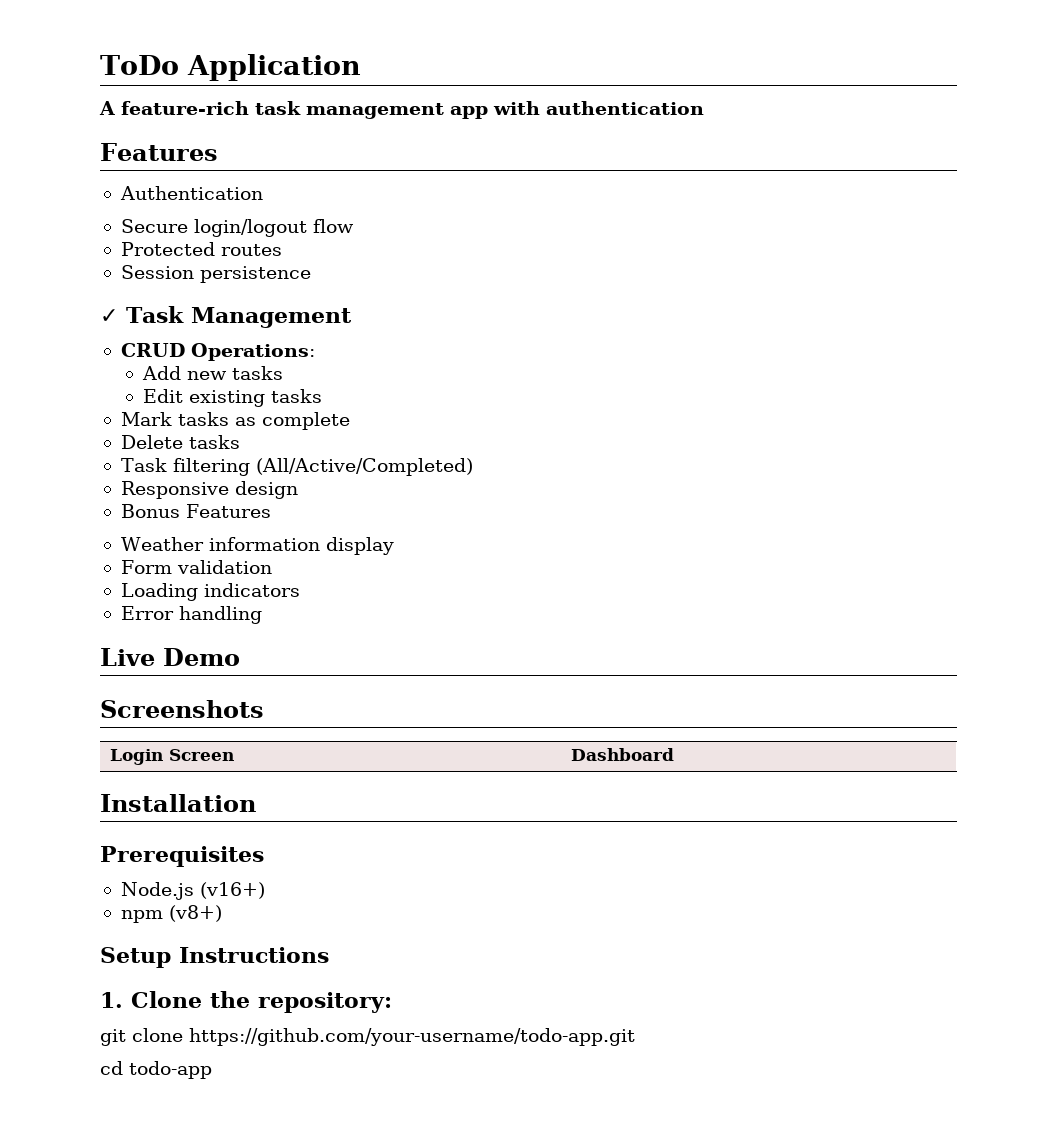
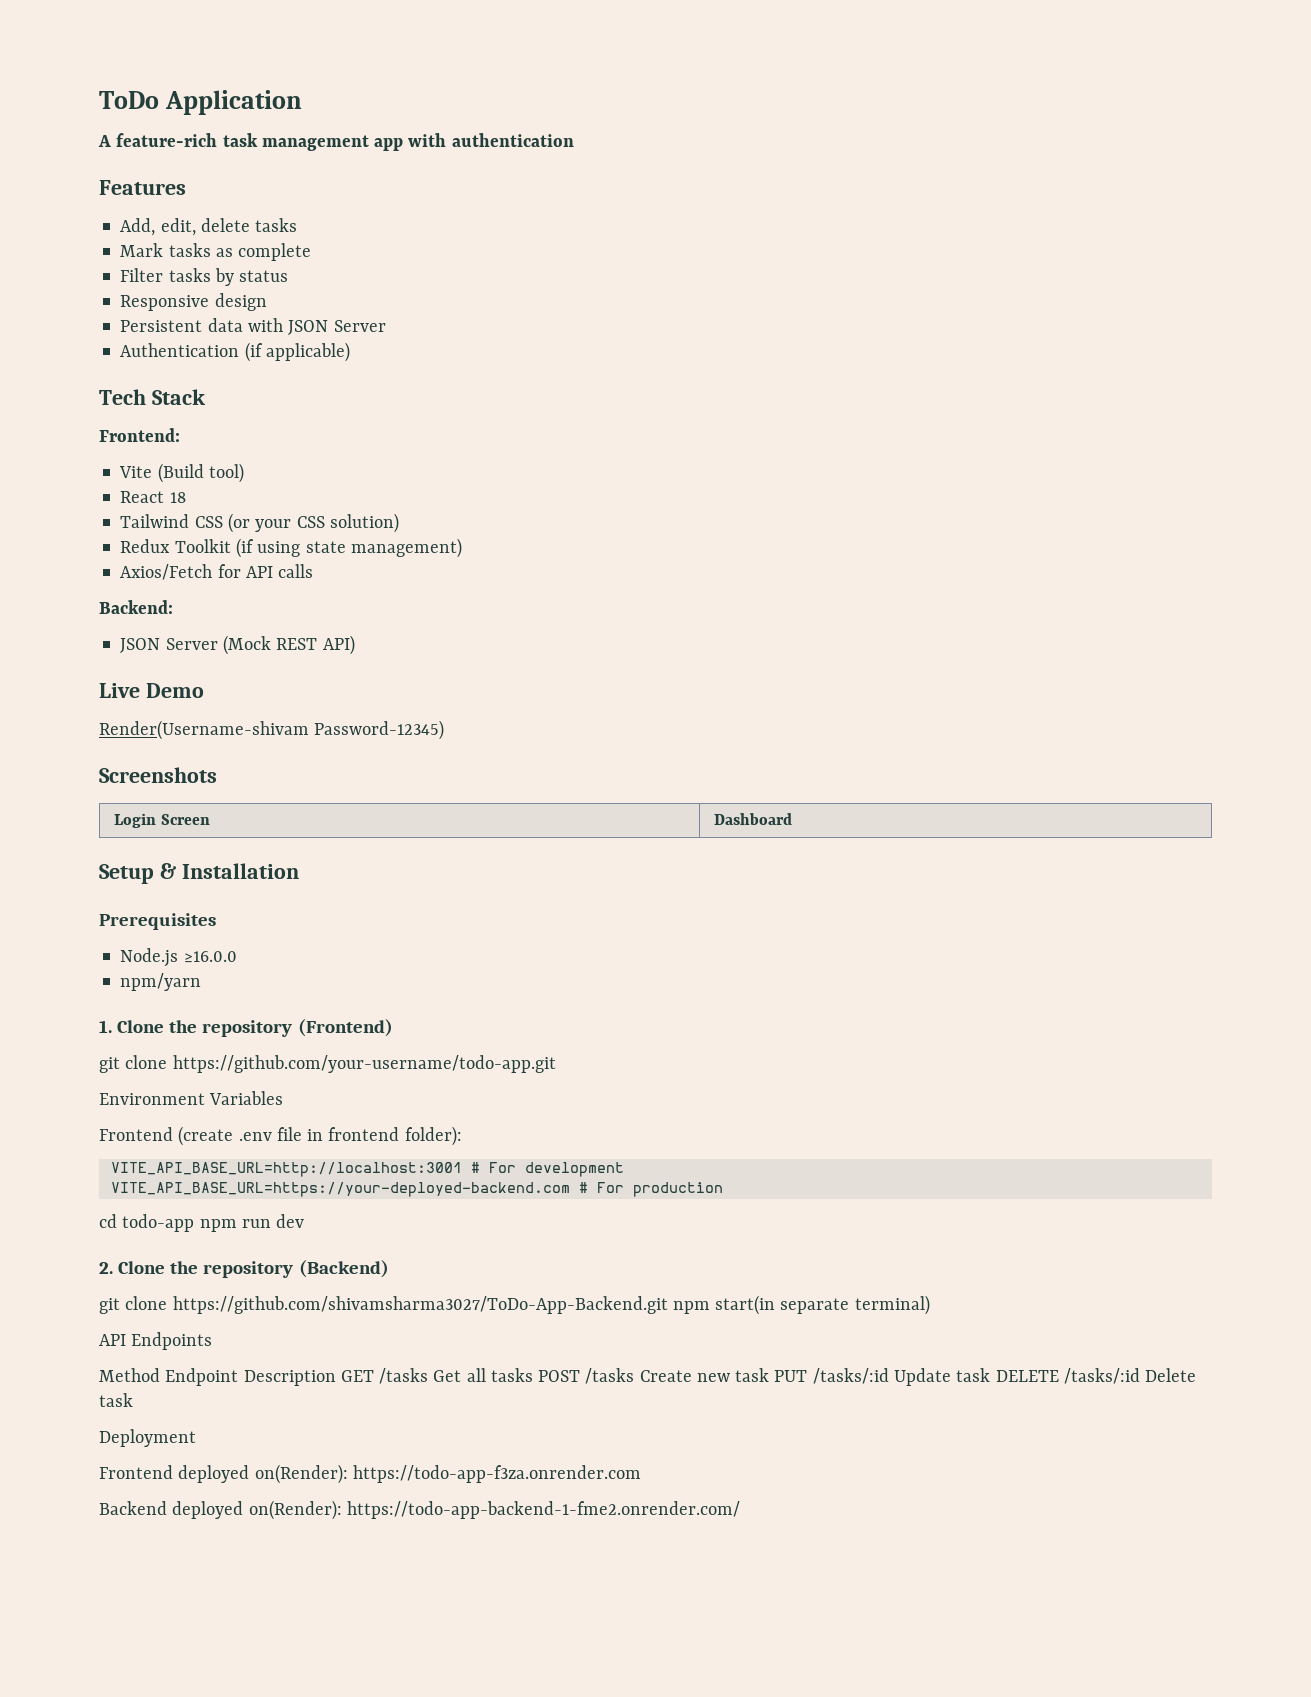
- Authentication
- Secure login/logout flow
- Protected routes
- Session persistence
- ✓ Task Management
- CRUD Operations:
- Add new tasks
- Edit existing tasks
+ Add, edit, delete tasks
- Delete tasks
- Task filtering (All/Active/Completed)
+ Filter tasks by status
- Bonus Features
- Weather information display
- Form validation
- Loading indicators
- Error handling
+ Persistent data with JSON Server
+ Authentication (if applicable)
+ Tech Stack
+ Frontend:
+ Vite (Build tool)
+ React 18
+ Tailwind CSS (or your CSS solution)
+ Redux Toolkit (if using state management)
+ Axios/Fetch for API calls
+ Backend:
+ JSON Server (Mock REST API)
+ Render(Username-shivam Password-12345)
- Installation
+ Setup & Installation
- Node.js (v16+)
- npm (v8+)
- Setup Instructions
+ Node.js ≥16.0.0
+ npm/yarn
- 1. Clone the repository:
+ 1. Clone the repository (Frontend)
- cd todo-app
+ Environment Variables
+ Frontend (create .env file in frontend folder):
+ VITE_API_BASE_URL=http://localhost:3001 # For development
+ VITE_API_BASE_URL=https://your-deployed-backend.com # For production
+ cd todo-app npm run dev
+ 2. Clone the repository (Backend)
+ git clone https://github.com/shivamsharma3027/ToDo-App-Backend.git npm start(in separate terminal)
+ API Endpoints
+ Method Endpoint Description GET /tasks Get all tasks POST /tasks Create new task PUT /tasks/:id Update task DELETE /tasks/:id Delete task
+ Deployment
+ Frontend deployed on(Render): https://todo-app-f3za.onrender.com
+ Backend deployed on(Render): https://todo-app-backend-1-fme2.onrender.com/

